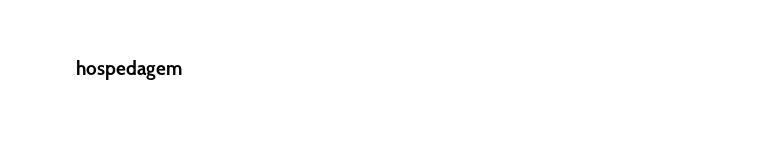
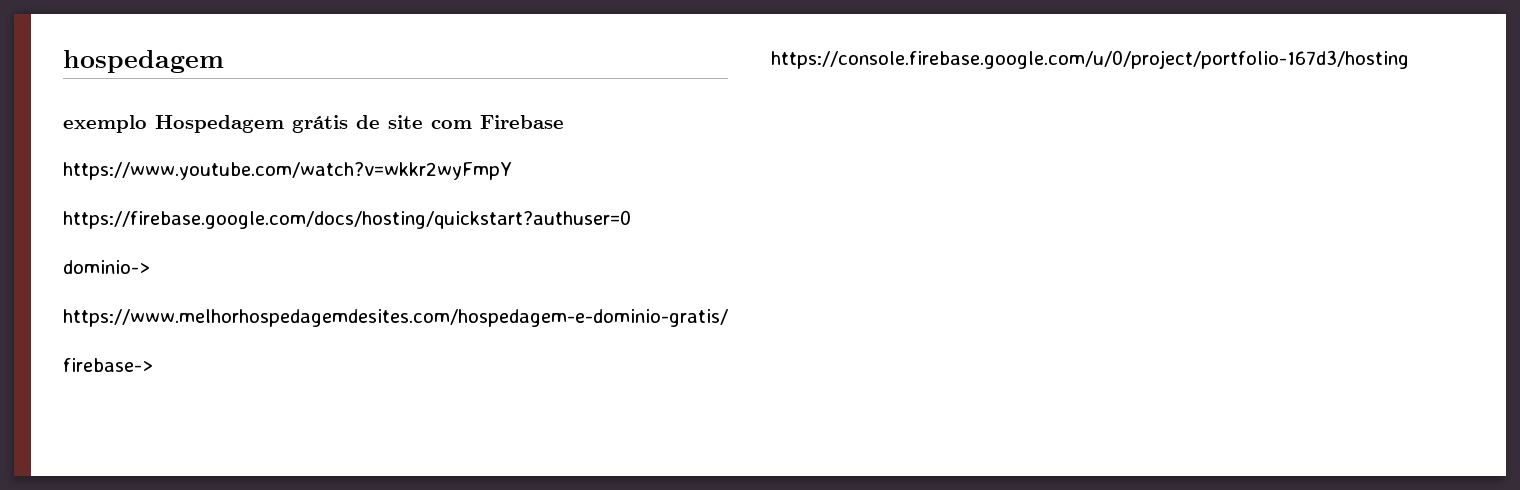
+ exemplo Hospedagem grátis de site com Firebase
+ https://www.youtube.com/watch?v=wkkr2wyFmpY
+ https://firebase.google.com/docs/hosting/quickstart?authuser=0
+ dominio->
+ https://www.melhorhospedagemdesites.com/hospedagem-e-dominio-gratis/
+ firebase-> https://console.firebase.google.com/u/0/project/portfolio-167d3/hosting

